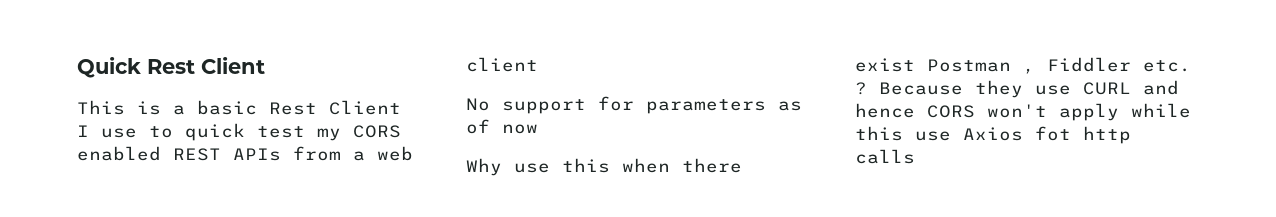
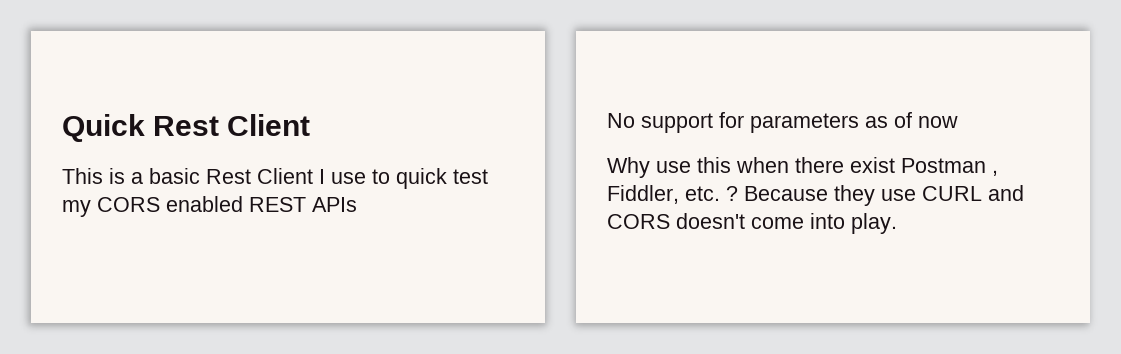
- This is a basic Rest Client I use to quick test my CORS enabled REST APIs from a web client
+ This is a basic Rest Client I use to quick test my CORS enabled REST APIs
- Why use this when there exist Postman , Fiddler etc. ?
+ Why use this when there exist Postman , Fiddler, etc. ?
- Because they use CURL and hence CORS won't apply while this use Axios fot http calls
+ Because they use CURL and CORS doesn't come into play.

